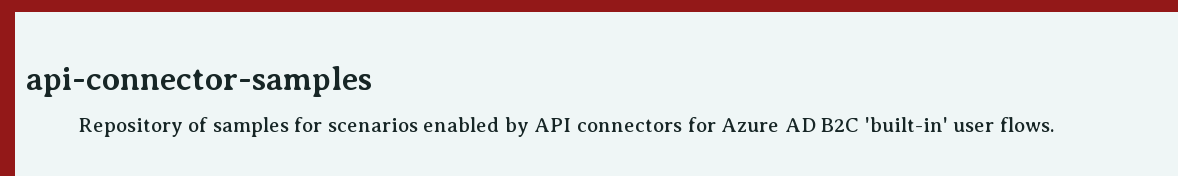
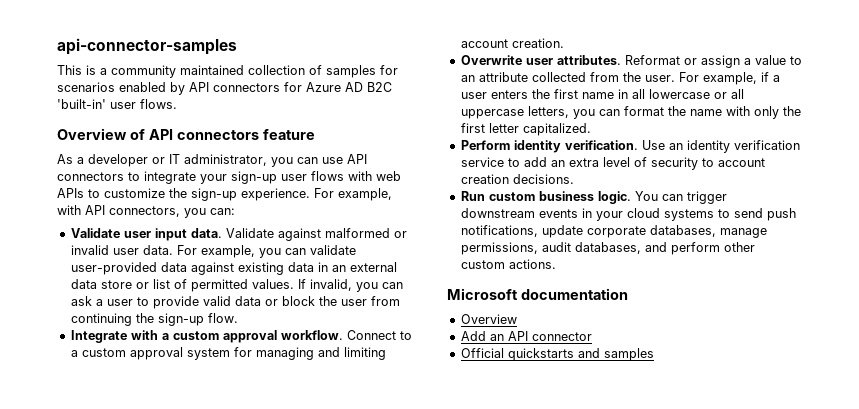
- Repository of samples for scenarios enabled by API connectors for Azure AD B2C 'built-in' user flows.
+ This is a community maintained collection of samples for scenarios enabled by API connectors for Azure AD B2C 'built-in' user flows.
+ Overview of API connectors feature
+ As a developer or IT administrator, you can use API connectors to integrate your sign-up user flows with web APIs to customize the sign-up experience. For example, with API connectors, you can:
+ Validate user input data. Validate against malformed or invalid user data. For example, you can validate user-provided data against existing data in an external data store or list of permitted values. If invalid, you can ask a user to provide valid data or block the user from continuing the sign-up flow.
+ Integrate with a custom approval workflow. Connect to a custom approval system for managing and limiting account creation.
+ Overwrite user attributes. Reformat or assign a value to an attribute collected from the user. For example, if a user enters the first name in all lowercase or all uppercase letters, you can format the name with only the first letter capitalized.
+ Perform identity verification. Use an identity verification service to add an extra level of security to account creation decisions.
+ Run custom business logic. You can trigger downstream events in your cloud systems to send push notifications, update corporate databases, manage permissions, audit databases, and perform other custom actions.
+ Microsoft documentation
+ Overview
+ Add an API connector
+ Official quickstarts and samples

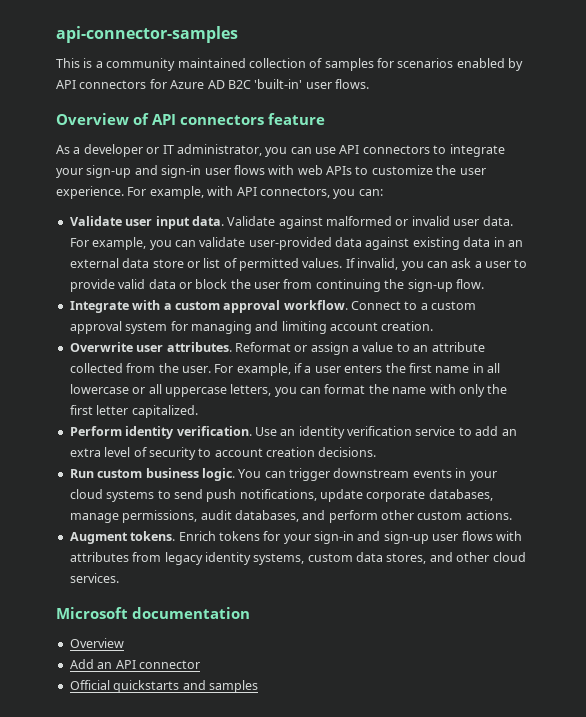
- As a developer or IT administrator, you can use API connectors to integrate your sign-up user flows with web APIs to customize the sign-up experience.
+ As a developer or IT administrator, you can use API connectors to integrate your sign-up and sign-in user flows with web APIs to customize the user experience.
+ Augment tokens. Enrich tokens for your sign-in and sign-up user flows with attributes from legacy identity systems, custom data stores, and other cloud services.

